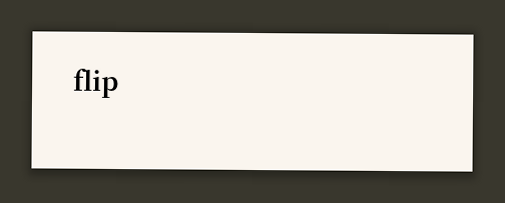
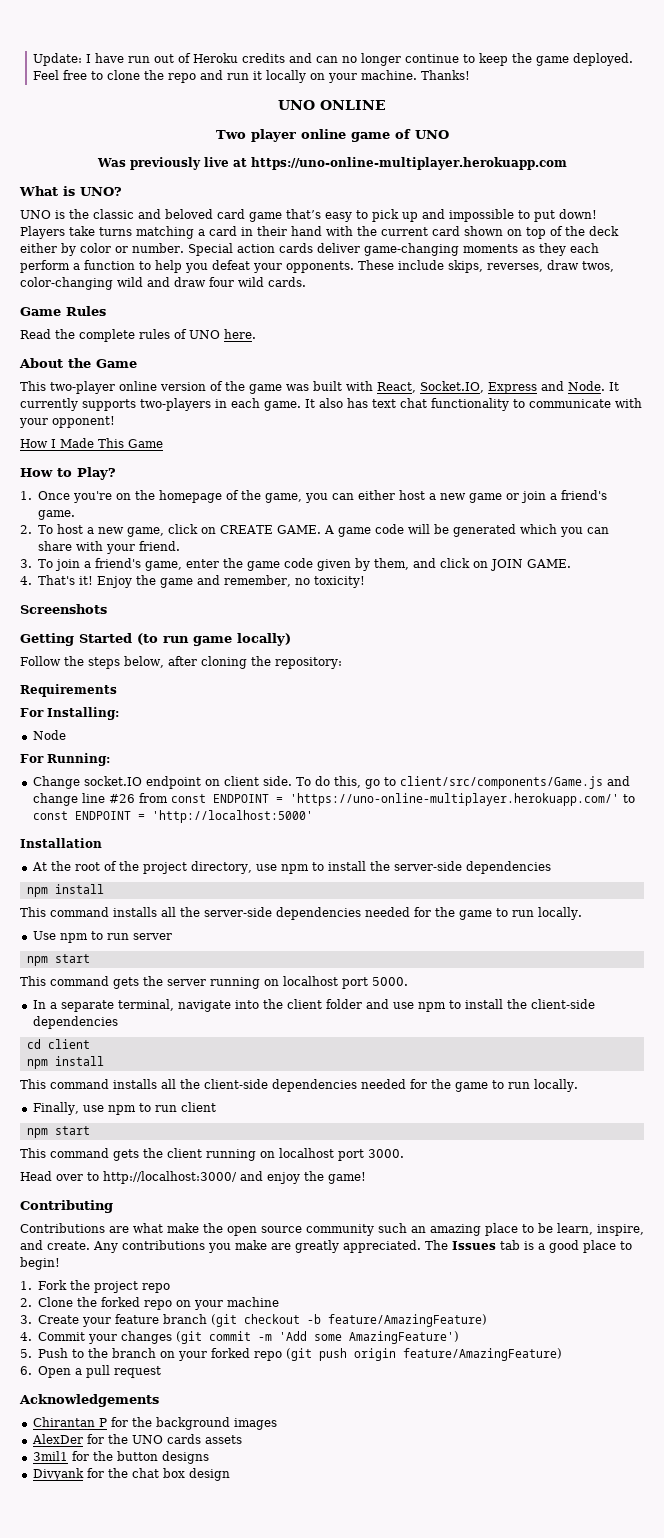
- flip
+ Update: I have run out of Heroku credits and can no longer continue to keep the game deployed. Feel free to clone the repo and run it locally on your machine. Thanks!
+ UNO ONLINE
+ Two player online game of UNO
+ Was previously live at https://uno-online-multiplayer.herokuapp.com
+ What is UNO?
+ UNO is the classic and beloved card game that’s easy to pick up and impossible to put down! Players take turns matching a card in their hand with the current card shown on top of the deck either by color or number. Special action cards deliver game-changing moments as they each perform a function to help you defeat your opponents. These include skips, reverses, draw twos, color-changing wild and draw four wild cards.
+ Game Rules
+ Read the complete rules of UNO here.
+ About the Game
+ This two-player online version of the game was built with React, Socket.IO, Express and Node. It currently supports two-players in each game. It also has text chat functionality to communicate with your opponent!
+ How I Made This Game
+ How to Play?
+ 1. Once you're on the homepage of the game, you can either host a new game or join a friend's game.
+ 2. To host a new game, click on CREATE GAME. A game code will be generated which you can share with your friend.
+ 3. To join a friend's game, enter the game code given by them, and click on JOIN GAME.
+ 4. That's it! Enjoy the game and remember, no toxicity!
+ Screenshots
+ Getting Started (to run game locally)
+ Follow the steps below, after cloning the repository:
+ Requirements
+ For Installing:
+ Node
+ For Running:
+ Change socket.IO endpoint on client side. To do this, go to client/src/components/Game.js and change line #26 from const ENDPOINT = 'https://uno-online-multiplayer.herokuapp.com/' to const ENDPOINT = 'http://localhost:5000'
+ Installation
+ At the root of the project directory, use npm to install the server-side dependencies
+ npm install
+ This command installs all the server-side dependencies needed for the game to run locally.
+ Use npm to run server
+ npm start
+ This command gets the server running on localhost port 5000.
+ In a separate terminal, navigate into the client folder and use npm to install the client-side dependencies
+ cd client
+ npm install
+ This command installs all the client-side dependencies needed for the game to run locally.
+ Finally, use npm to run client
+ npm start
+ This command gets the client running on localhost port 3000.
+ Head over to http://localhost:3000/ and enjoy the game!
+ Contributing
+ Contributions are what make the open source community such an amazing place to be learn, inspire, and create. Any contributions you make are greatly appreciated. The Issues tab is a good place to begin!
+ 1. Fork the project repo
+ 2. Clone the forked repo on your machine
+ 3. Create your feature branch (git checkout -b feature/AmazingFeature)
+ 4. Commit your changes (git commit -m 'Add some AmazingFeature')
+ 5. Push to the branch on your forked repo (git push origin feature/AmazingFeature)
+ 6. Open a pull request
+ Acknowledgements
+ Chirantan P for the background images
+ AlexDer for the UNO cards assets
+ 3mil1 for the button designs
+ Divyank for the chat box design

